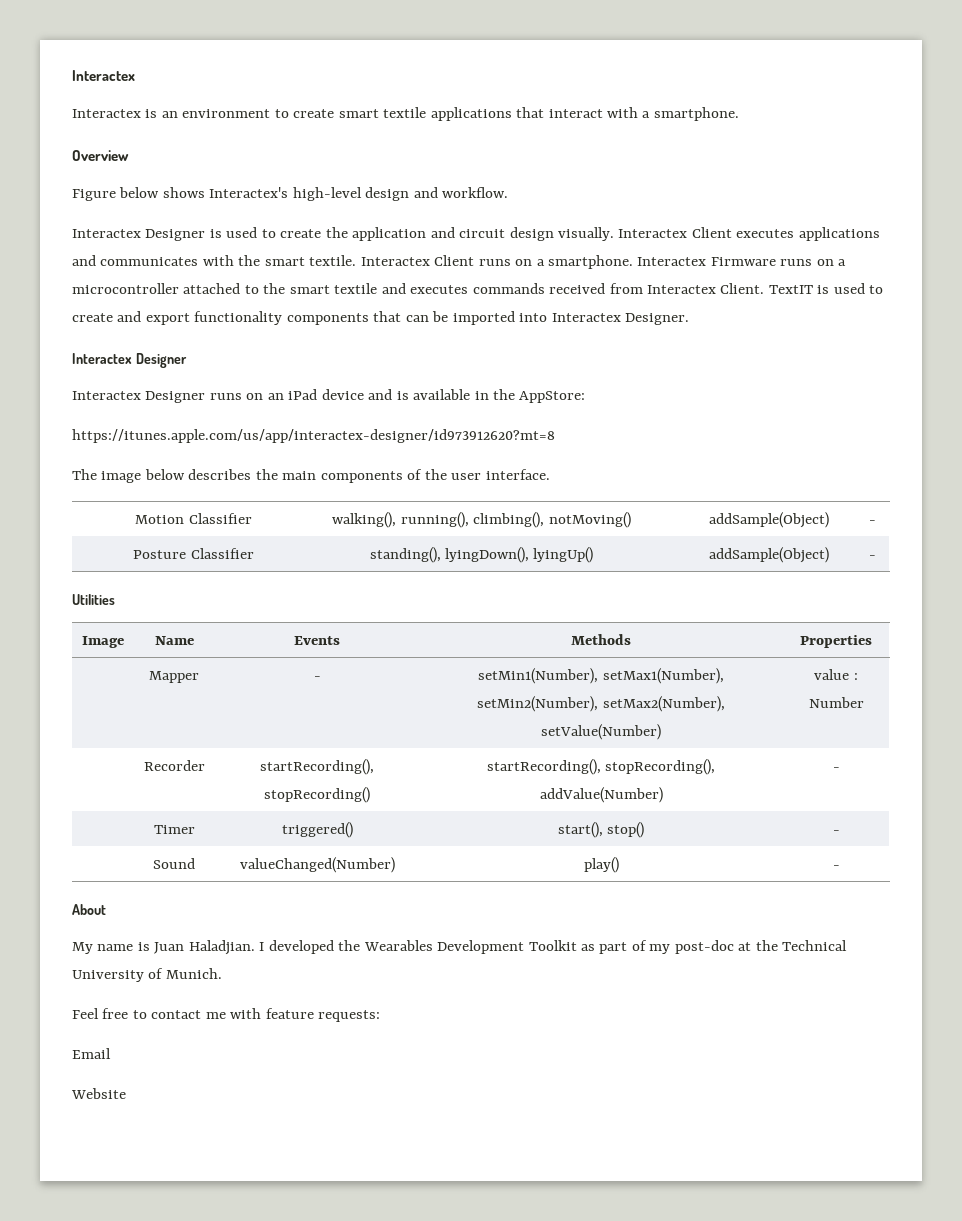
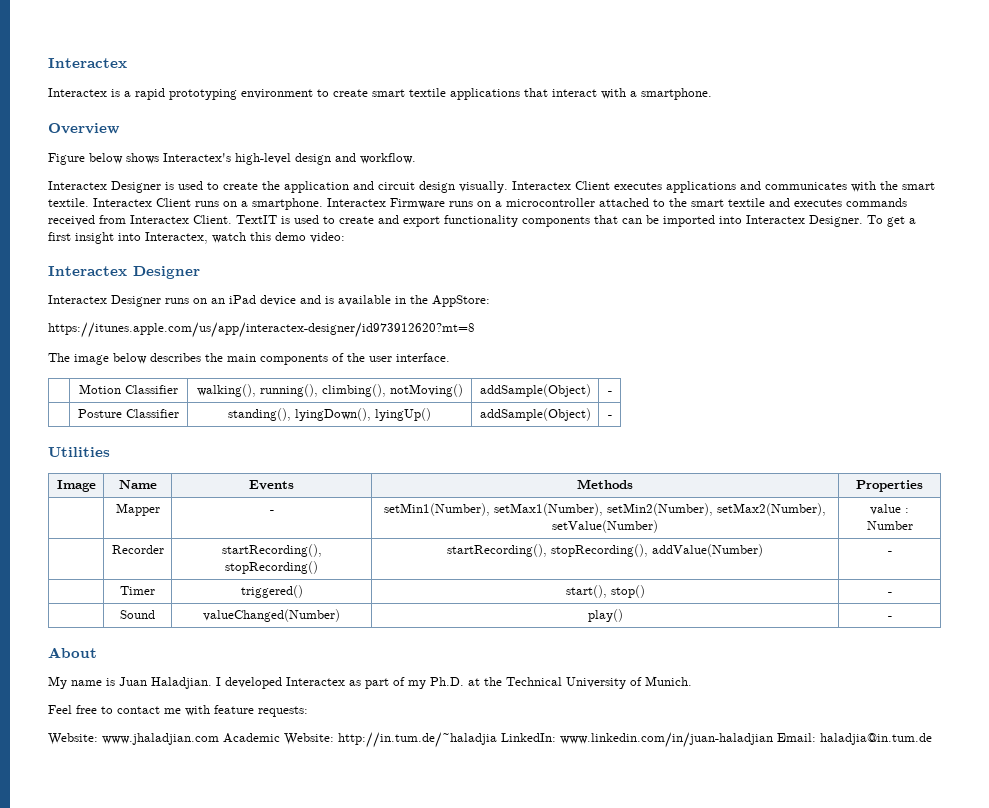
- Interactex is an environment to create smart textile applications that interact with a smartphone.
+ Interactex is a rapid prototyping environment to create smart textile applications that interact with a smartphone.
+ To get a first insight into Interactex, watch this demo video:
- I developed the Wearables Development Toolkit as part of my post-doc at the Technical University of Munich.
+ I developed Interactex as part of my Ph.D. at the Technical University of Munich.
- Email
- Website
+ Website: www.jhaladjian.com Academic Website: http://in.tum.de/~haladjia LinkedIn: www.linkedin.com/in/juan-haladjian Email: haladjia@in.tum.de

